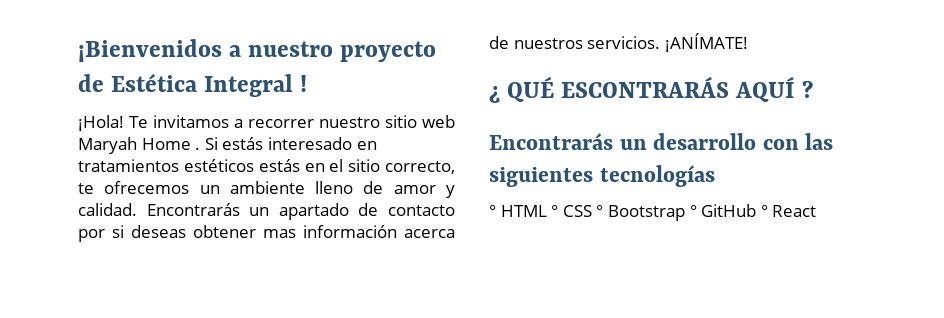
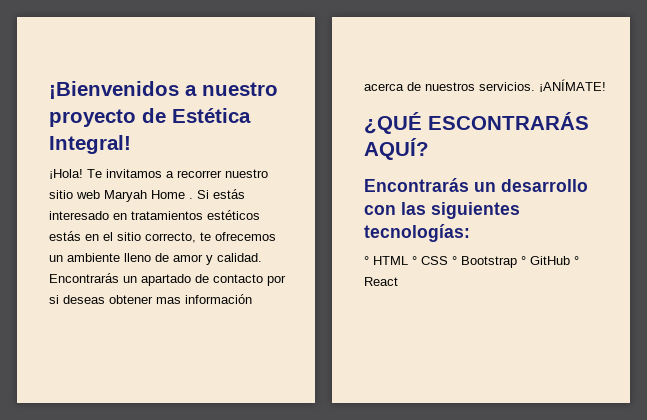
- ¡Bienvenidos a nuestro proyecto de Estética Integral !
+ ¡Bienvenidos a nuestro proyecto de Estética Integral!
- ¿ QUÉ ESCONTRARÁS AQUÍ ?
+ ¿QUÉ ESCONTRARÁS AQUÍ?
- Encontrarás un desarrollo con las siguientes tecnologías
+ Encontrarás un desarrollo con las siguientes tecnologías:

